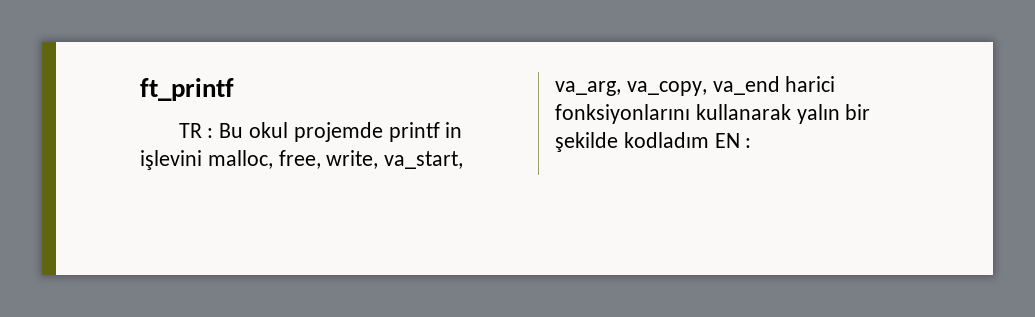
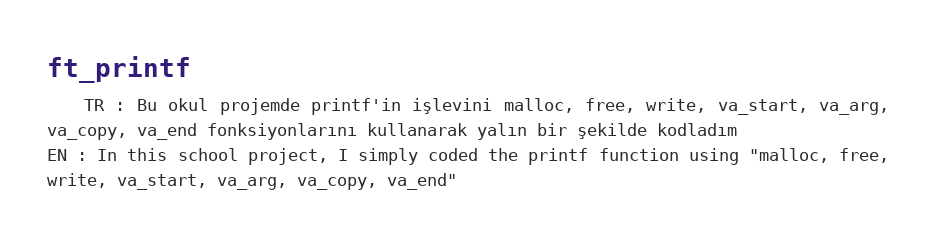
- TR : Bu okul projemde printf in işlevini malloc, free, write, va_start, va_arg, va_copy, va_end harici fonksiyonlarını kullanarak yalın bir şekilde kodladım EN :
+ TR : Bu okul projemde printf'in işlevini malloc, free, write, va_start, va_arg, va_copy, va_end fonksiyonlarını kullanarak yalın bir şekilde kodladım
+ EN : In this school project, I simply coded the printf function using "malloc, free, write, va_start, va_arg, va_copy, va_end"

